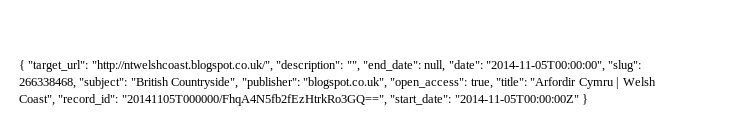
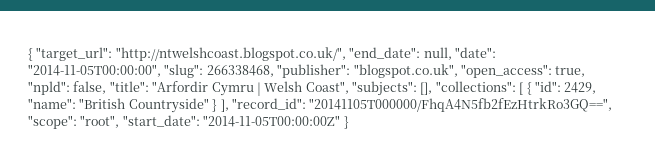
- { "target_url": "http://ntwelshcoast.blogspot.co.uk/", "description": "", "end_date": null, "date": "2014-11-05T00:00:00", "slug": 266338468, "subject": "British Countryside", "publisher": "blogspot.co.uk", "open_access": true, "title": "Arfordir Cymru | Welsh Coast", "record_id": "20141105T000000/FhqA4N5fb2fEzHtrkRo3GQ==", "start_date": "2014-11-05T00:00:00Z" }
+ { "target_url": "http://ntwelshcoast.blogspot.co.uk/", "end_date": null, "date": "2014-11-05T00:00:00", "slug": 266338468, "publisher": "blogspot.co.uk", "open_access": true, "npld": false, "title": "Arfordir Cymru | Welsh Coast", "subjects": [], "collections": [ { "id": 2429, "name": "British Countryside" } ], "record_id": "20141105T000000/FhqA4N5fb2fEzHtrkRo3GQ==", "scope": "root", "start_date": "2014-11-05T00:00:00Z" }

